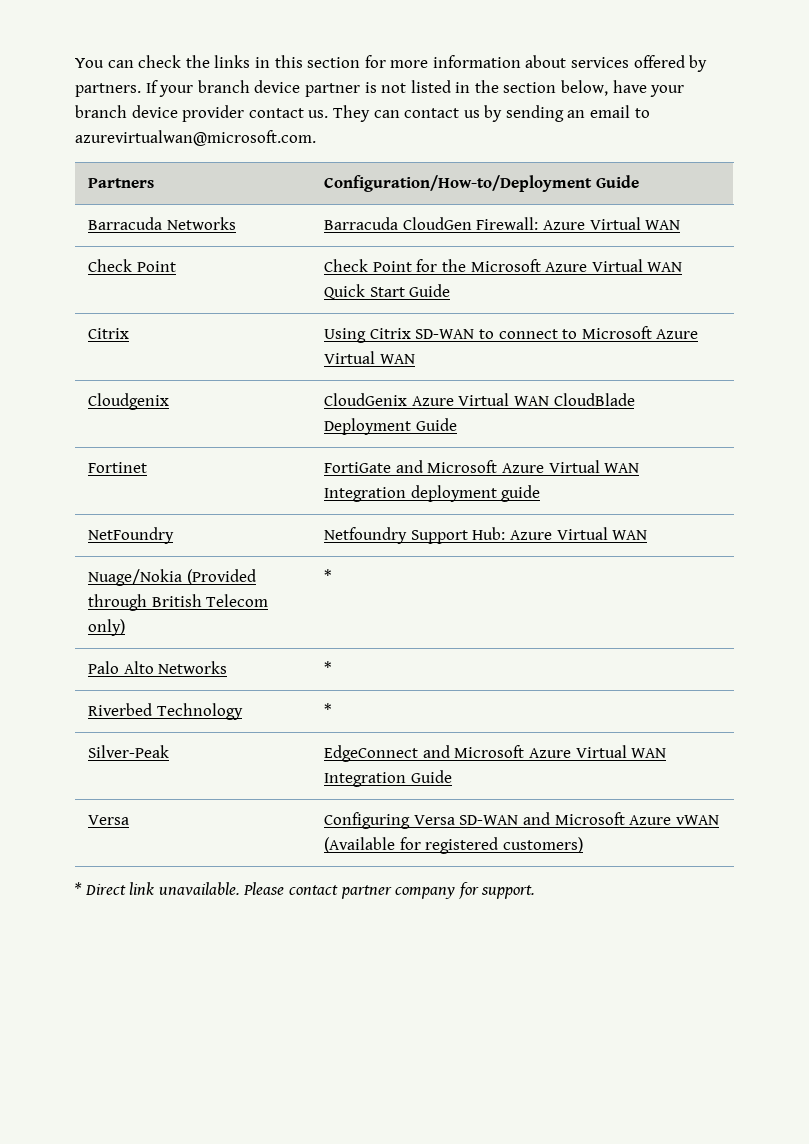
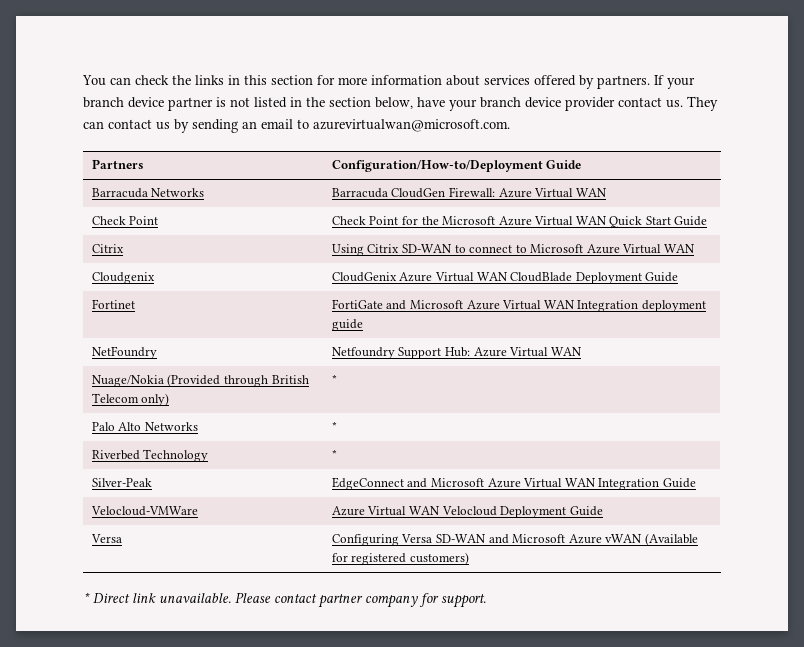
+ Velocloud-VMWare | Azure Virtual WAN Velocloud Deployment Guide

